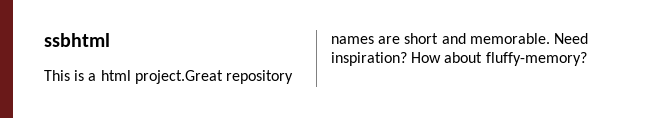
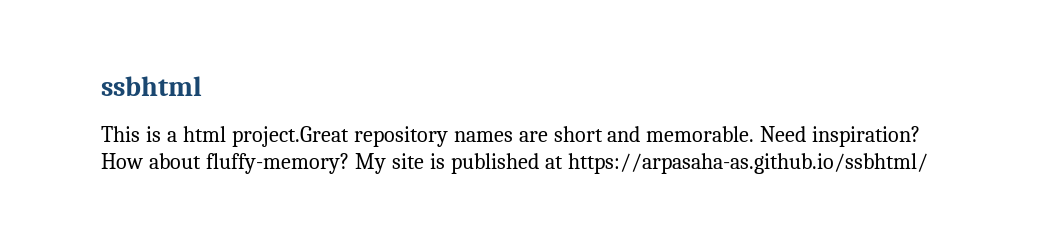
+ My site is published at https://arpasaha-as.github.io/ssbhtml/

